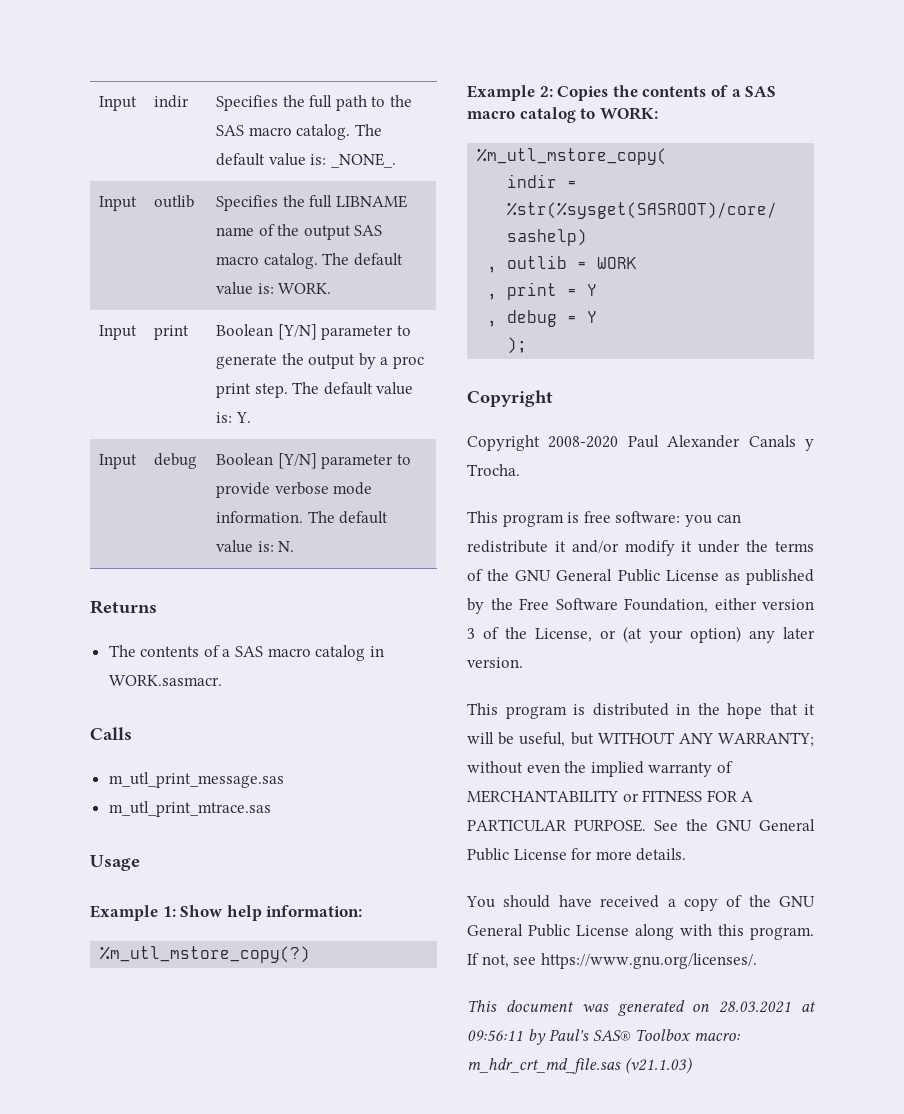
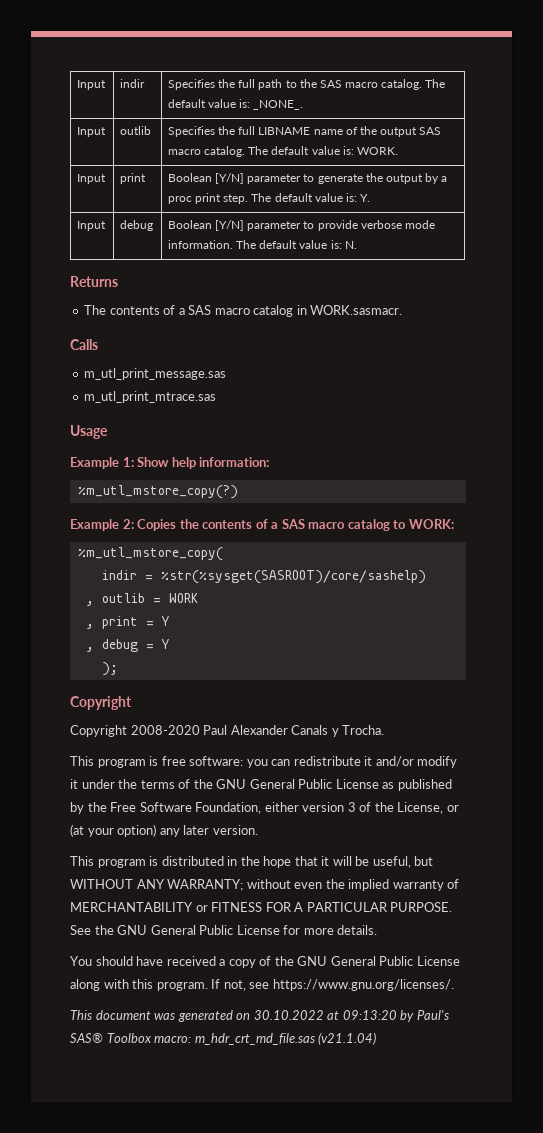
- This document was generated on 28.03.2021 at 09:56:11 by Paul's SAS® Toolbox macro: m_hdr_crt_md_file.sas (v21.1.03)
+ This document was generated on 30.10.2022 at 09:13:20 by Paul's SAS® Toolbox macro: m_hdr_crt_md_file.sas (v21.1.04)

